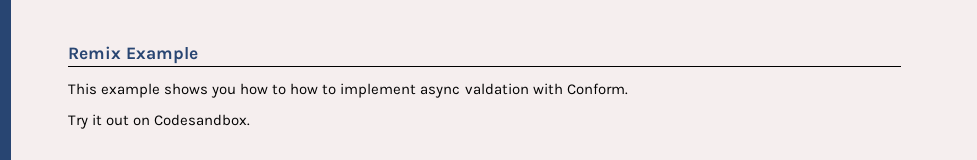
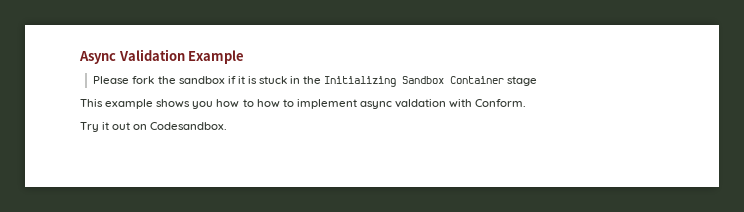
- Remix Example
+ Async Validation Example
+ Please fork the sandbox if it is stuck in the Initializing Sandbox Container stage

